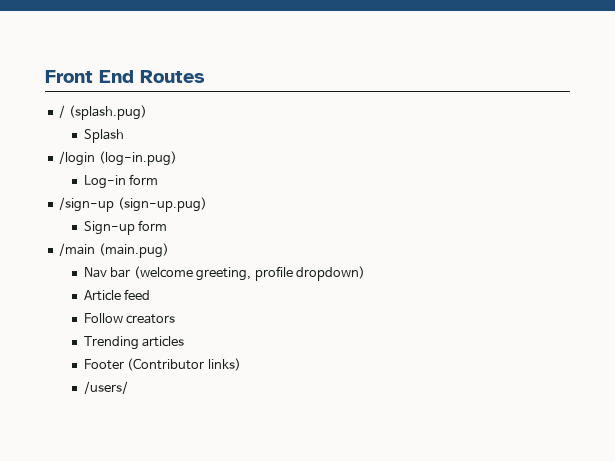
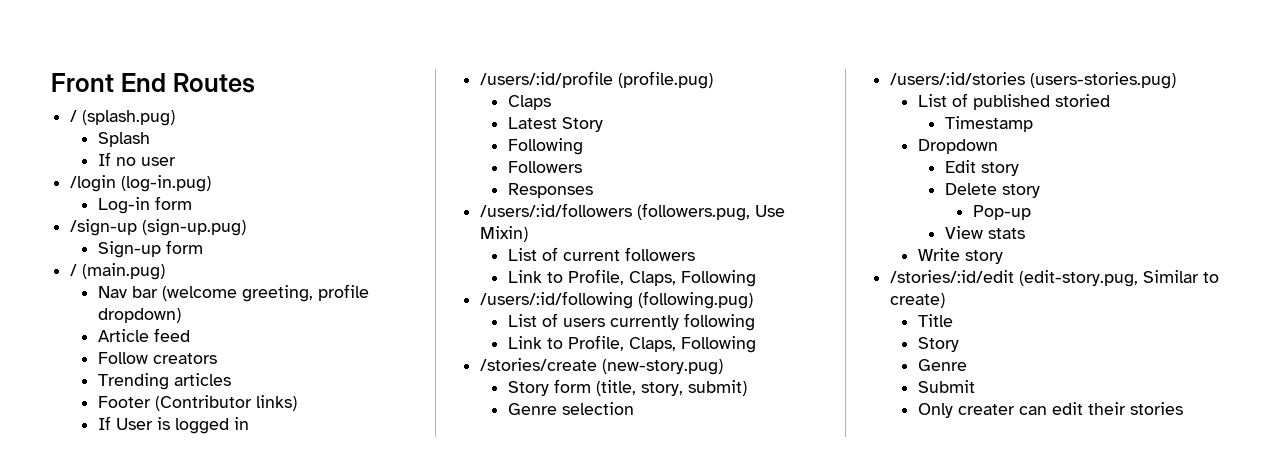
+ If no user
- /main (main.pug)
+ / (main.pug)
- /users/
+ If User is logged in
+ /users/:id/profile (profile.pug)
+ Claps
+ Latest Story
+ Following
+ Followers
+ Responses
+ /users/:id/followers (followers.pug, Use Mixin)
+ List of current followers
+ Link to Profile, Claps, Following
+ /users/:id/following (following.pug)
+ List of users currently following
+ Link to Profile, Claps, Following
+ /stories/create (new-story.pug)
+ Story form (title, story, submit)
+ Genre selection
+ /users/:id/stories (users-stories.pug)
+ List of published storied
+ Timestamp
+ Dropdown
+ Edit story
+ Delete story
+ Pop-up
+ View stats
+ Write story
+ /stories/:id/edit (edit-story.pug, Similar to create)
+ Title
+ Story
+ Genre
+ Submit
+ Only creater can edit their stories

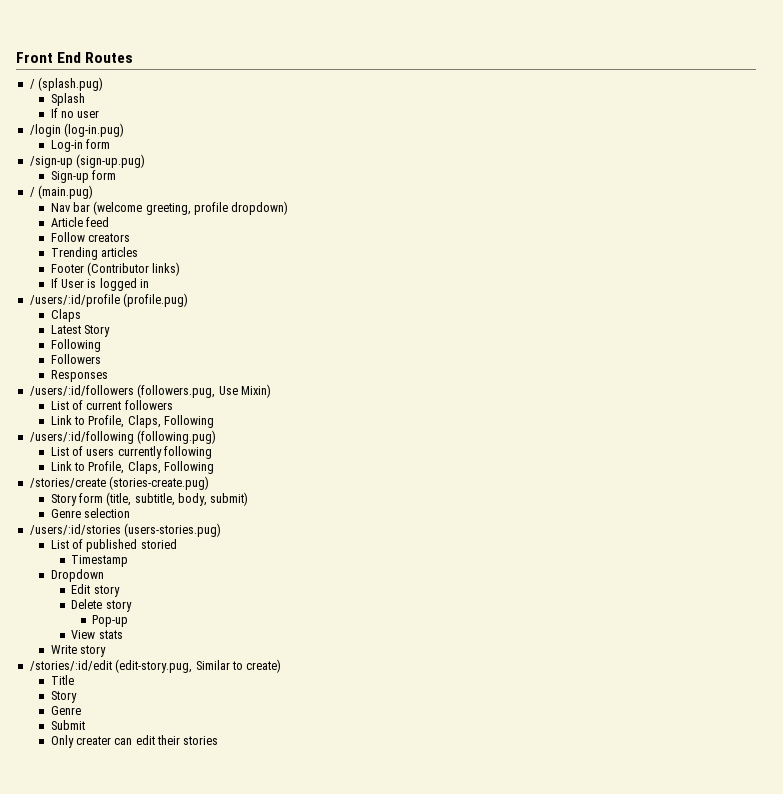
- /stories/create (new-story.pug)
+ /stories/create (stories-create.pug)
- Story form (title, story, submit)
+ Story form (title, subtitle, body, submit)

